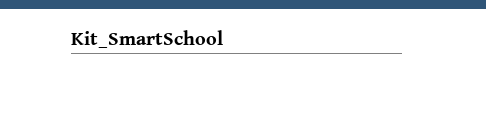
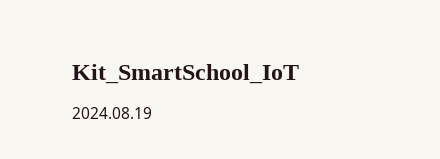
- Kit_SmartSchool
+ Kit_SmartSchool_IoT
+ 2024.08.19

